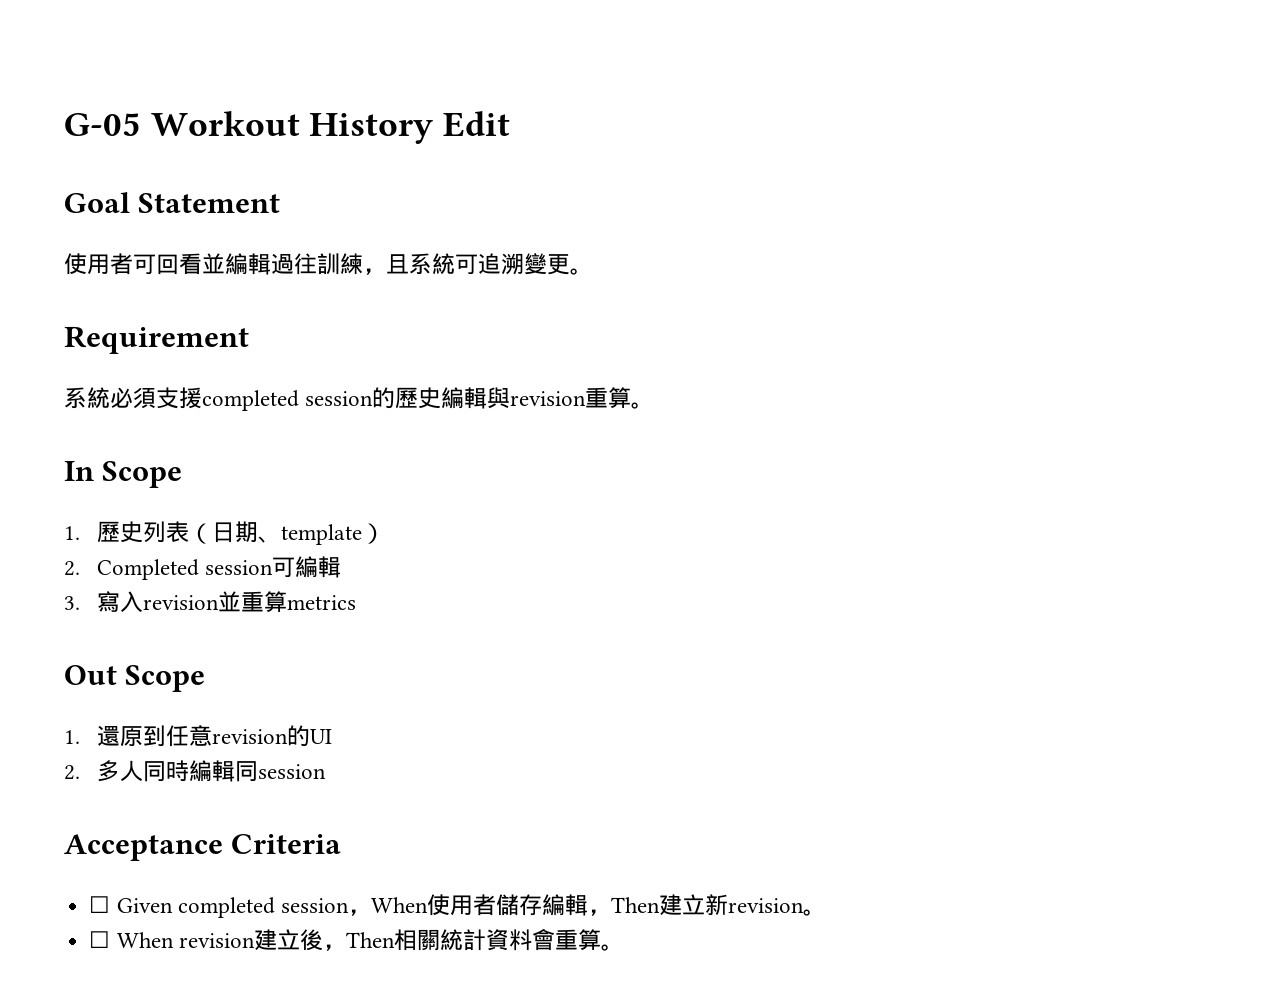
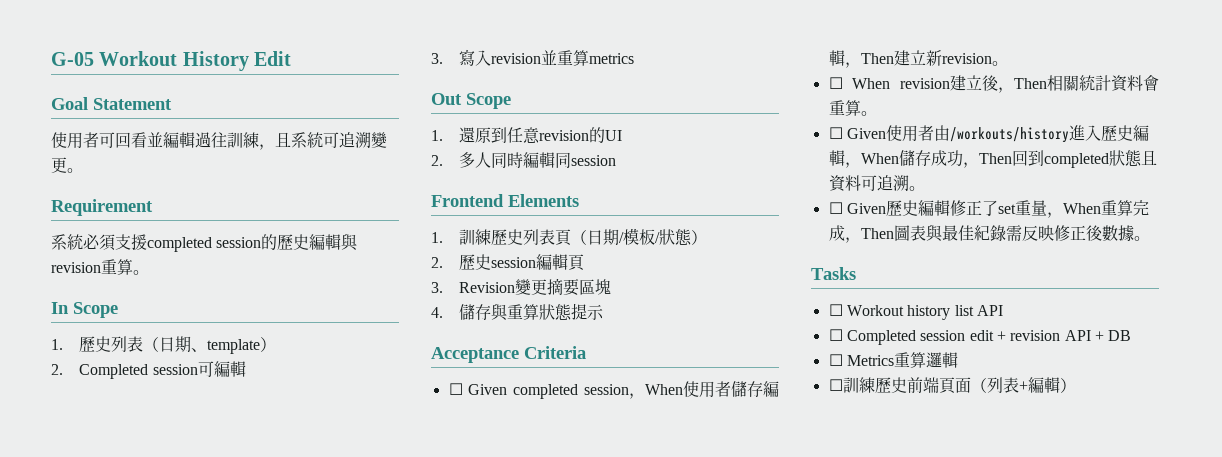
+ Frontend Elements
+ 1.訓練歷史列表頁（日期/模板/狀態）
+ 2.歷史session編輯頁
+ 3. Revision變更摘要區塊
+ 4.儲存與重算狀態提示
+ ☐ Given使用者由/workouts/history進入歷史編輯，When儲存成功，Then回到completed狀態且資料可追溯。
+ ☐ Given歷史編輯修正了set重量，When重算完成，Then圖表與最佳紀錄需反映修正後數據。
+ Tasks
+ ☐ Workout history list API
+ ☐ Completed session edit + revision API + DB
+ ☐ Metrics重算邏輯
+ ☐訓練歷史前端頁面（列表+編輯）

